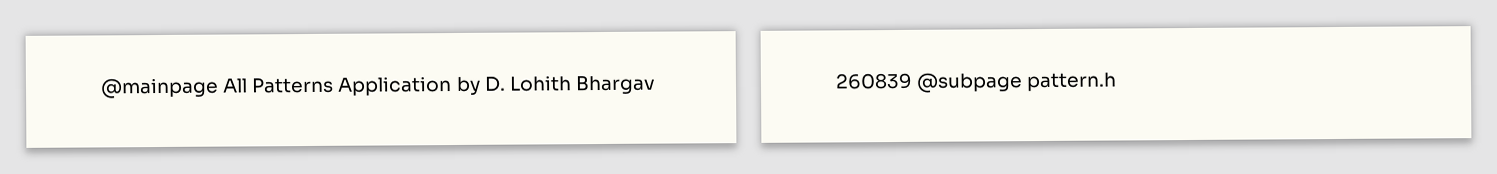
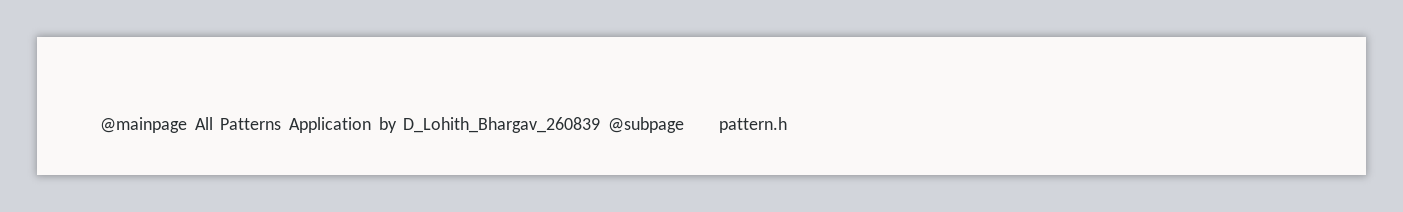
- @mainpage All Patterns Application by D. Lohith Bhargav 260839 @subpage pattern.h
+ @mainpage All Patterns Application by D_Lohith_Bhargav_260839 @subpage pattern.h

